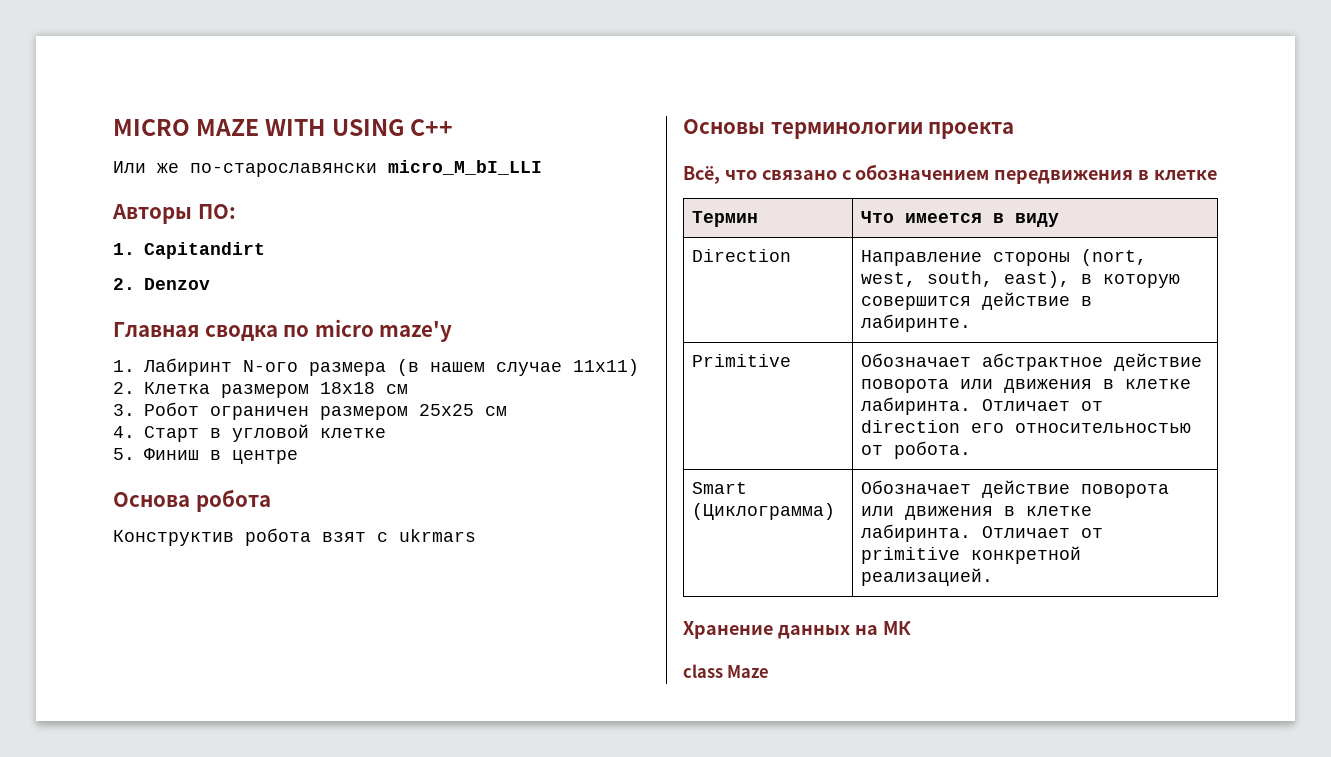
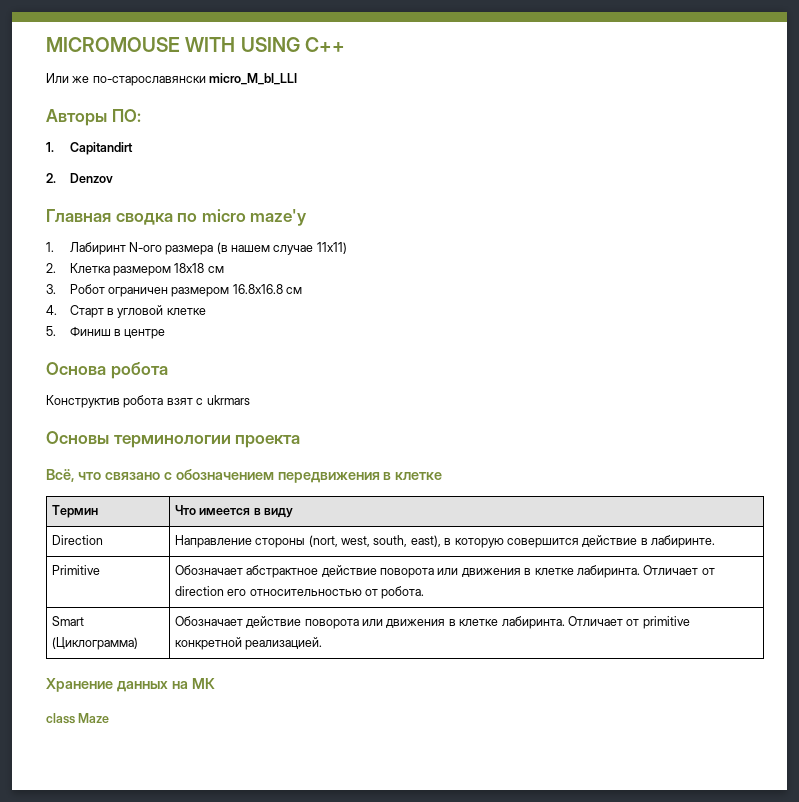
- MICRO MAZE WITH USING C++
+ MICROMOUSE WITH USING C++
- 3. Робот ограничен размером 25x25 см
+ 3. Робот ограничен размером 16.8x16.8 см

